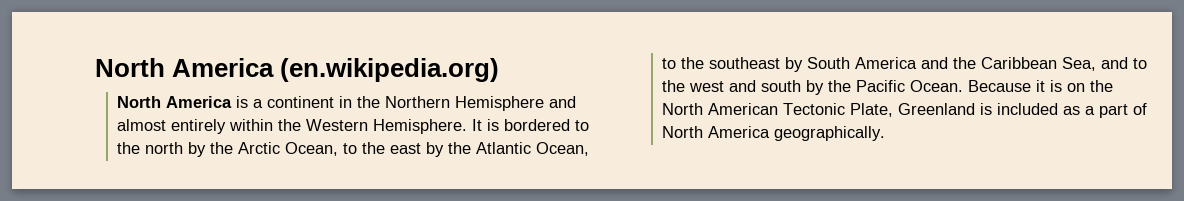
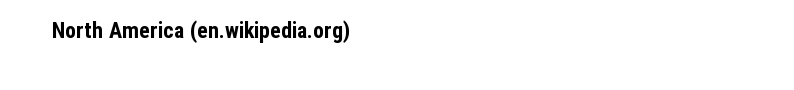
- North America is a continent in the Northern Hemisphere and almost entirely within the Western Hemisphere. It is bordered to the north by the Arctic Ocean, to the east by the Atlantic Ocean, to the southeast by South America and the Caribbean Sea, and to the west and south by the Pacific Ocean. Because it is on the North American Tectonic Plate, Greenland is included as a part of North America geographically.

